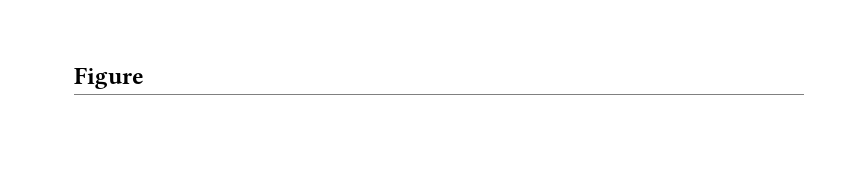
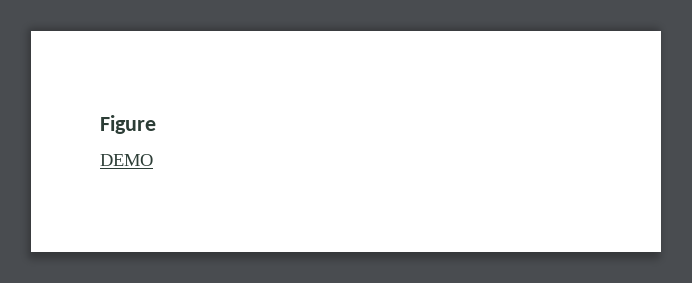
+ DEMO

